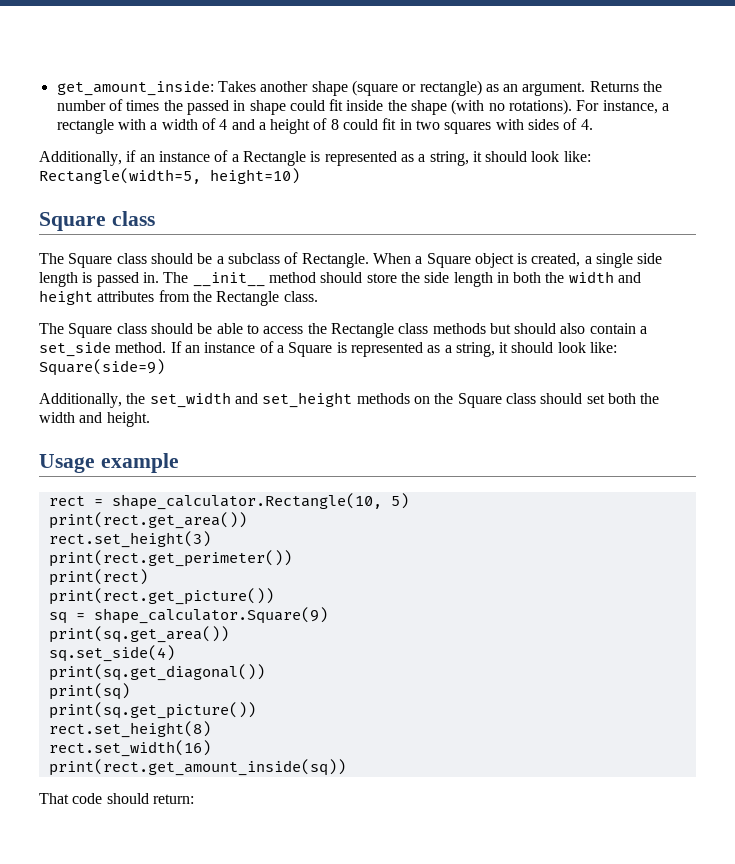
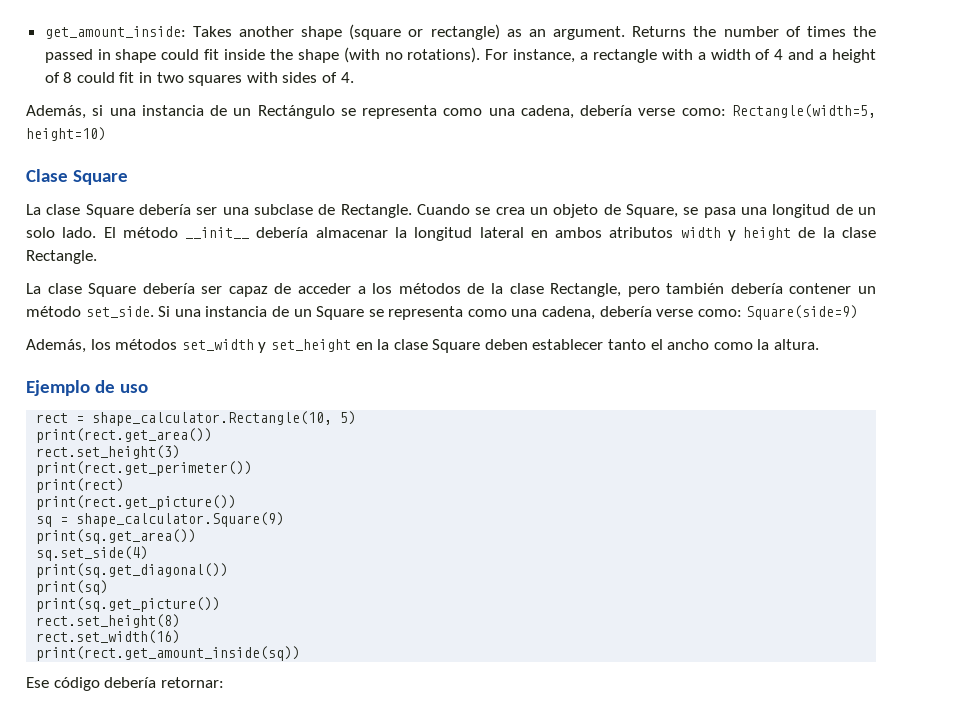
- Additionally, if an instance of a Rectangle is represented as a string, it should look like: Rectangle(width=5, height=10)
- Square class
- The Square class should be a subclass of Rectangle. When a Square object is created, a single side length is passed in. The __init__ method should store the side length in both the width and height attributes from the Rectangle class.
- The Square class should be able to access the Rectangle class methods but should also contain a set_side method. If an instance of a Square is represented as a string, it should look like: Square(side=9)
- Additionally, the set_width and set_height methods on the Square class should set both the width and height.
- Usage example
+ Además, si una instancia de un Rectángulo se representa como una cadena, debería verse como: Rectangle(width=5, height=10)
+ Clase Square
+ La clase Square debería ser una subclase de Rectangle. Cuando se crea un objeto de Square, se pasa una longitud de un solo lado. El método __init__ debería almacenar la longitud lateral en ambos atributos width y height de la clase Rectangle.
+ La clase Square debería ser capaz de acceder a los métodos de la clase Rectangle, pero también debería contener un método set_side. Si una instancia de un Square se representa como una cadena, debería verse como: Square(side=9)
+ Además, los métodos set_width y set_height en la clase Square deben establecer tanto el ancho como la altura.
+ Ejemplo de uso
- That code should return:
+ Ese código debería retornar:

